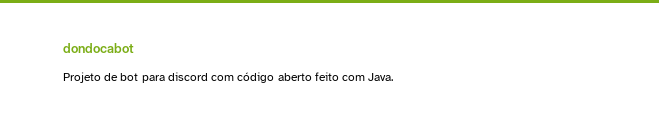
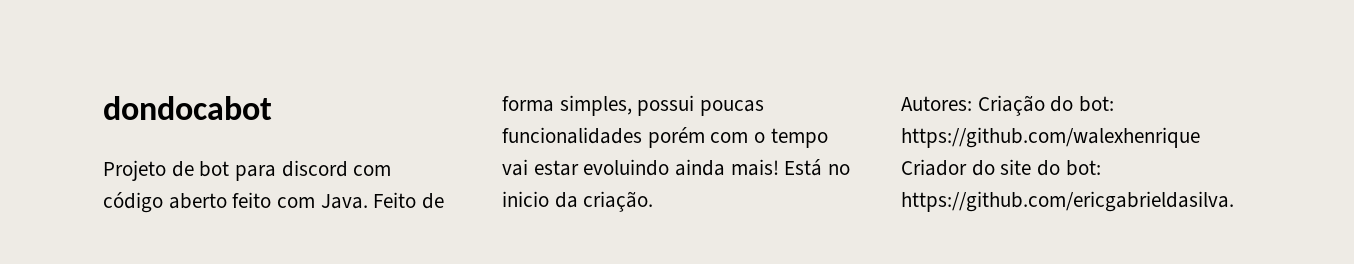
+ Feito de forma simples, possui poucas funcionalidades porém com o tempo vai estar evoluindo ainda mais! Está no inicio da criação.
+ Autores: Criação do bot: https://github.com/walexhenrique Criador do site do bot: https://github.com/ericgabrieldasilva.

